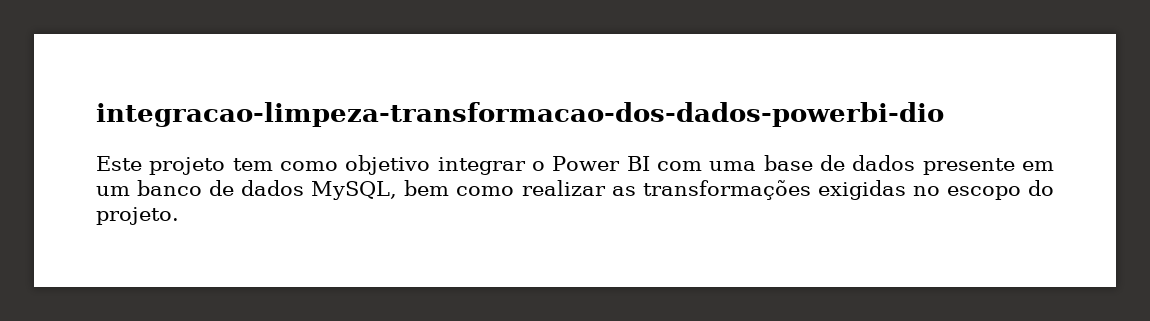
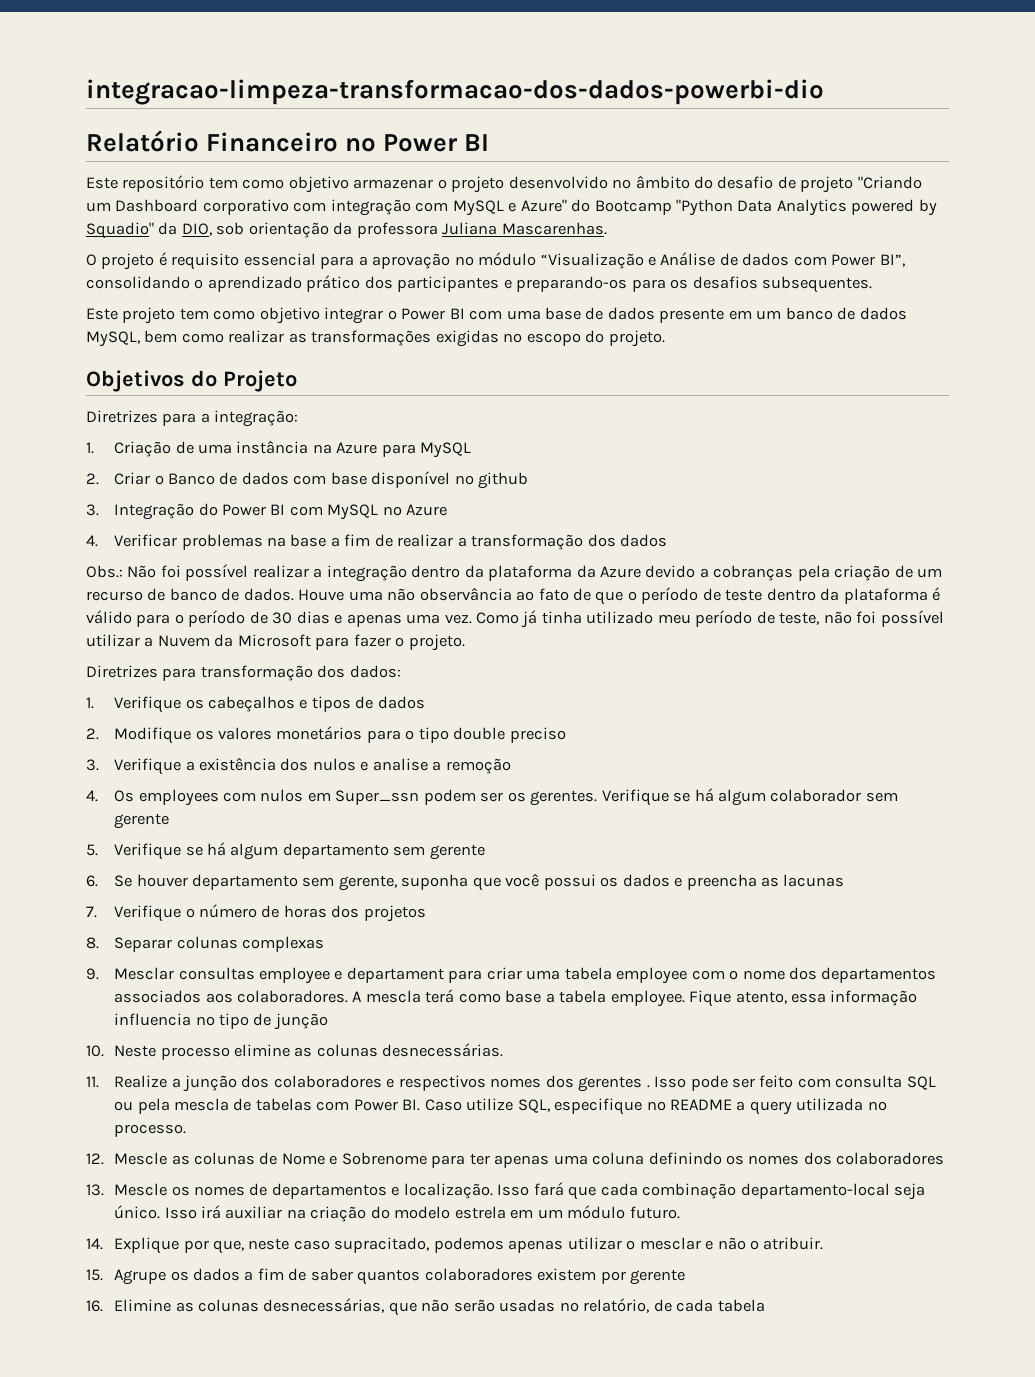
+ Relatório Financeiro no Power BI
+ Este repositório tem como objetivo armazenar o projeto desenvolvido no âmbito do desafio de projeto "Criando um Dashboard corporativo com integração com MySQL e Azure" do Bootcamp "Python Data Analytics powered by Squadio" da DIO, sob orientação da professora Juliana Mascarenhas.
+ O projeto é requisito essencial para a aprovação no módulo “Visualização e Análise de dados com Power BI”, consolidando o aprendizado prático dos participantes e preparando-os para os desafios subsequentes.
+ Objetivos do Projeto
+ Diretrizes para a integração:
+ 1. Criação de uma instância na Azure para MySQL
+ 2. Criar o Banco de dados com base disponível no github
+ 3. Integração do Power BI com MySQL no Azure
+ 4. Verificar problemas na base a fim de realizar a transformação dos dados
+ Obs.: Não foi possível realizar a integração dentro da plataforma da Azure devido a cobranças pela criação de um recurso de banco de dados. Houve uma não observância ao fato de que o período de teste dentro da plataforma é válido para o período de 30 dias e apenas uma vez. Como já tinha utilizado meu período de teste, não foi possível utilizar a Nuvem da Microsoft para fazer o projeto.
+ Diretrizes para transformação dos dados:
+ 1. Verifique os cabeçalhos e tipos de dados
+ 2. Modifique os valores monetários para o tipo double preciso
+ 3. Verifique a existência dos nulos e analise a remoção
+ 4. Os employees com nulos em Super_ssn podem ser os gerentes. Verifique se há algum colaborador sem gerente
+ 5. Verifique se há algum departamento sem gerente
+ 6. Se houver departamento sem gerente, suponha que você possui os dados e preencha as lacunas
+ 7. Verifique o número de horas dos projetos
+ 8. Separar colunas complexas
+ 9. Mesclar consultas employee e departament para criar uma tabela employee com o nome dos departamentos associados aos colaboradores. A mescla terá como base a tabela employee. Fique atento, essa informação influencia no tipo de junção
+ 10. Neste processo elimine as colunas desnecessárias.
+ 11. Realize a junção dos colaboradores e respectivos nomes dos gerentes . Isso pode ser feito com consulta SQL ou pela mescla de tabelas com Power BI. Caso utilize SQL, especifique no README a query utilizada no processo.
+ 12. Mescle as colunas de Nome e Sobrenome para ter apenas uma coluna definindo os nomes dos colaboradores
+ 13. Mescle os nomes de departamentos e localização. Isso fará que cada combinação departamento-local seja único. Isso irá auxiliar na criação do modelo estrela em um módulo futuro.
+ 14. Explique por que, neste caso supracitado, podemos apenas utilizar o mesclar e não o atribuir.
+ 15. Agrupe os dados a fim de saber quantos colaboradores existem por gerente
+ 16. Elimine as colunas desnecessárias, que não serão usadas no relatório, de cada tabela

